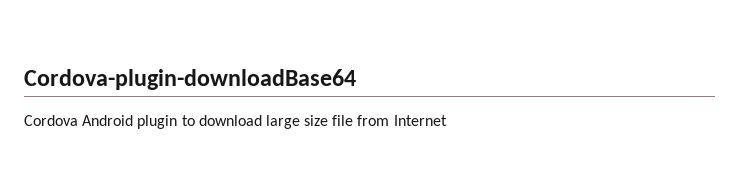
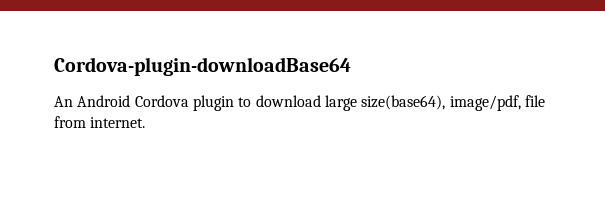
- Cordova Android plugin to download large size file from Internet
+ An Android Cordova plugin to download large size(base64), image/pdf, file from internet.

